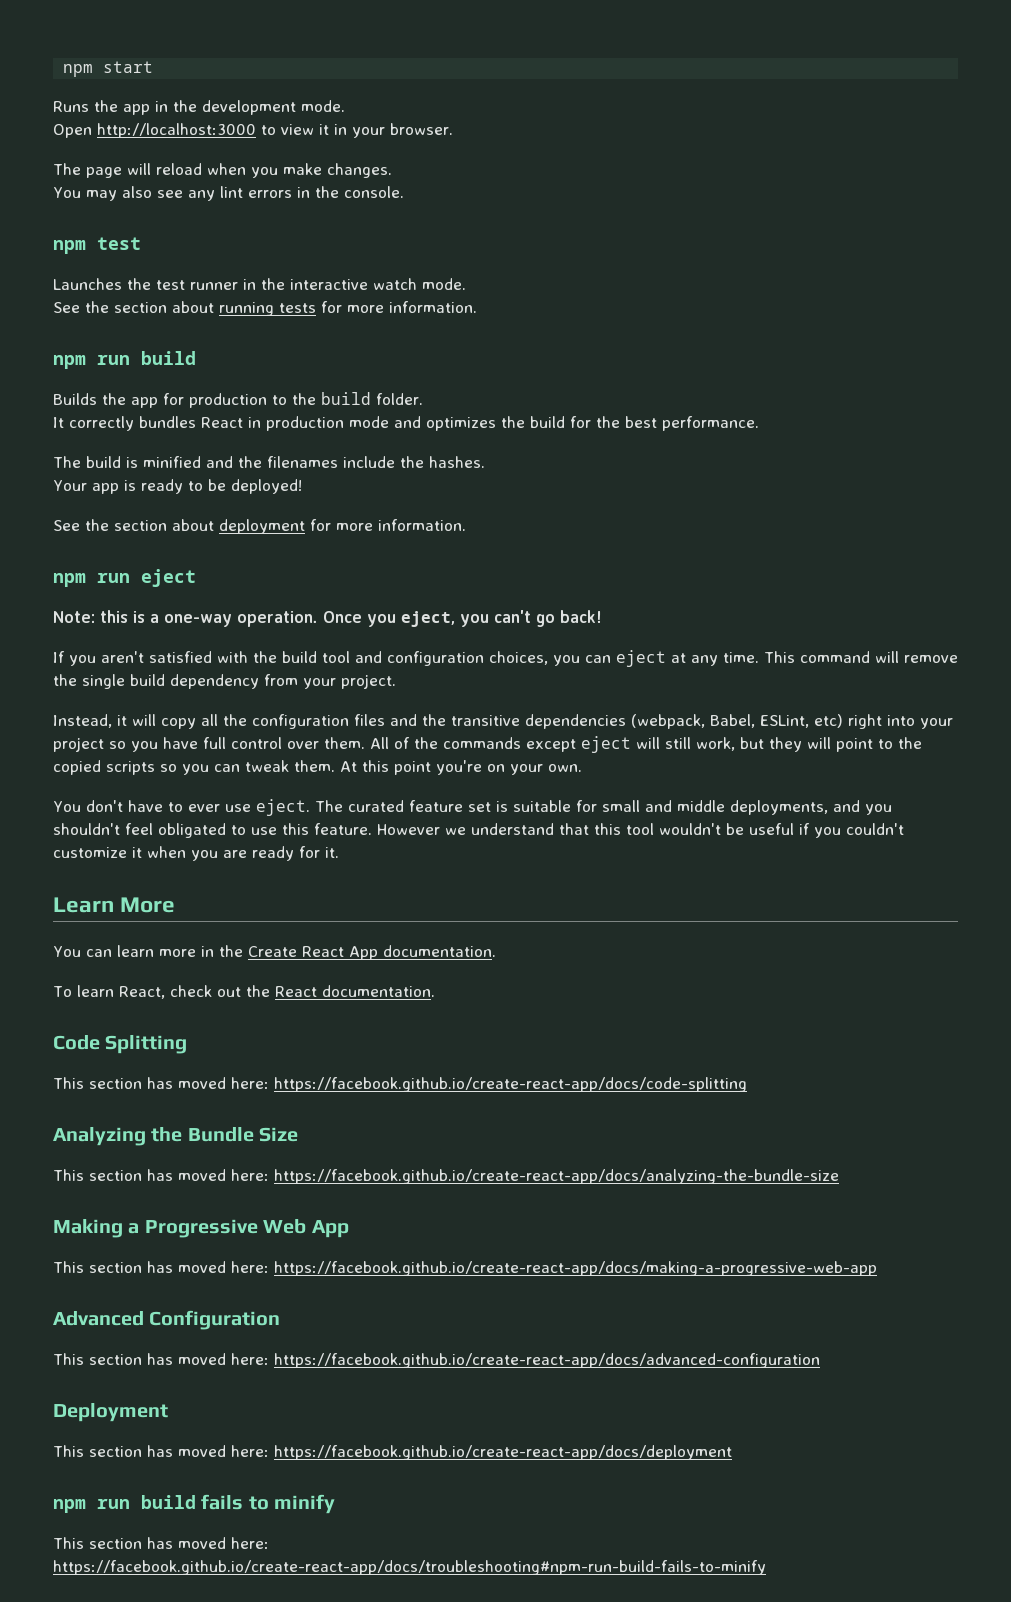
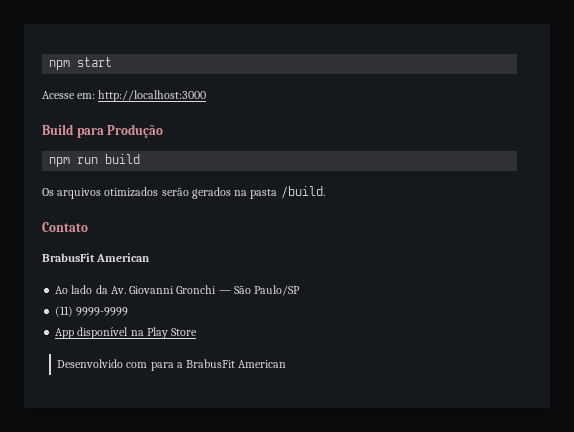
- Runs the app in the development mode.
- Open http://localhost:3000 to view it in your browser.
- The page will reload when you make changes.
- You may also see any lint errors in the console.
- npm test
- Launches the test runner in the interactive watch mode.
- See the section about running tests for more information.
+ Acesse em: http://localhost:3000
+ Build para Produção
  npm run build
- Builds the app for production to the build folder.
- It correctly bundles React in production mode and optimizes the build for the best performance.
- The build is minified and the filenames include the hashes.
- Your app is ready to be deployed!
- See the section about deployment for more information.
- npm run eject
- Note: this is a one-way operation. Once you eject, you can't go back!
- If you aren't satisfied with the build tool and configuration choices, you can eject at any time. This command will remove the single build dependency from your project.
- Instead, it will copy all the configuration files and the transitive dependencies (webpack, Babel, ESLint, etc) right into your project so you have full control over them. All of the commands except eject will still work, but they will point to the copied scripts so you can tweak them. At this point you're on your own.
- You don't have to ever use eject. The curated feature set is suitable for small and middle deployments, and you shouldn't feel obligated to use this feature. However we understand that this tool wouldn't be useful if you couldn't customize it when you are ready for it.
- Learn More
- You can learn more in the Create React App documentation.
- To learn React, check out the React documentation.
- Code Splitting
- This section has moved here: https://facebook.github.io/create-react-app/docs/code-splitting
- Analyzing the Bundle Size
- This section has moved here: https://facebook.github.io/create-react-app/docs/analyzing-the-bundle-size
- Making a Progressive Web App
- This section has moved here: https://facebook.github.io/create-react-app/docs/making-a-progressive-web-app
- Advanced Configuration
- This section has moved here: https://facebook.github.io/create-react-app/docs/advanced-configuration
- Deployment
- This section has moved here: https://facebook.github.io/create-react-app/docs/deployment
- npm run build fails to minify
- This section has moved here: https://facebook.github.io/create-react-app/docs/troubleshooting#npm-run-build-fails-to-minify
+ Os arquivos otimizados serão gerados na pasta /build.
+ Contato
+ BrabusFit American
+ Ao lado da Av. Giovanni Gronchi — São Paulo/SP
+ (11) 9999-9999
+ App disponível na Play Store
+ Desenvolvido com para a BrabusFit American

